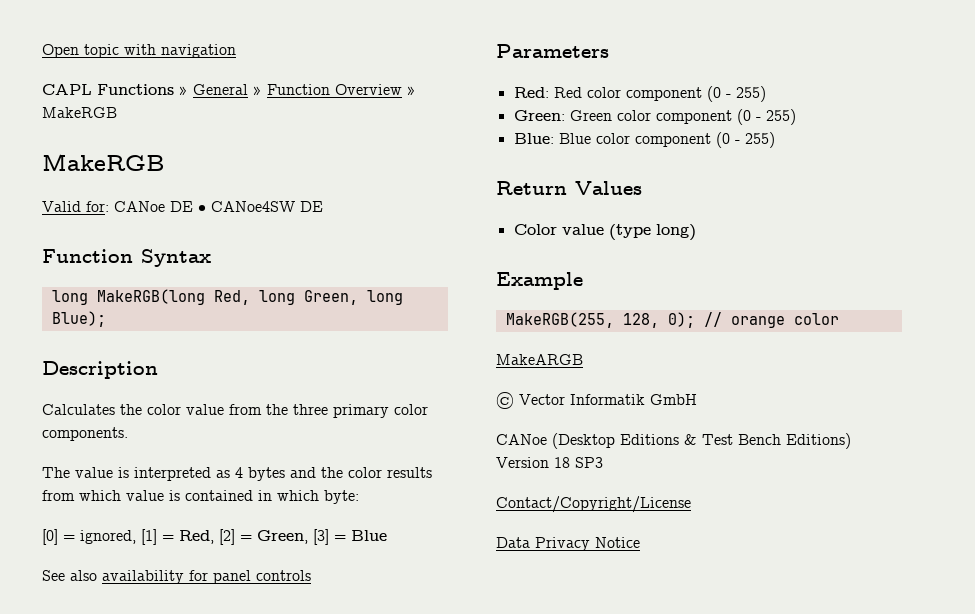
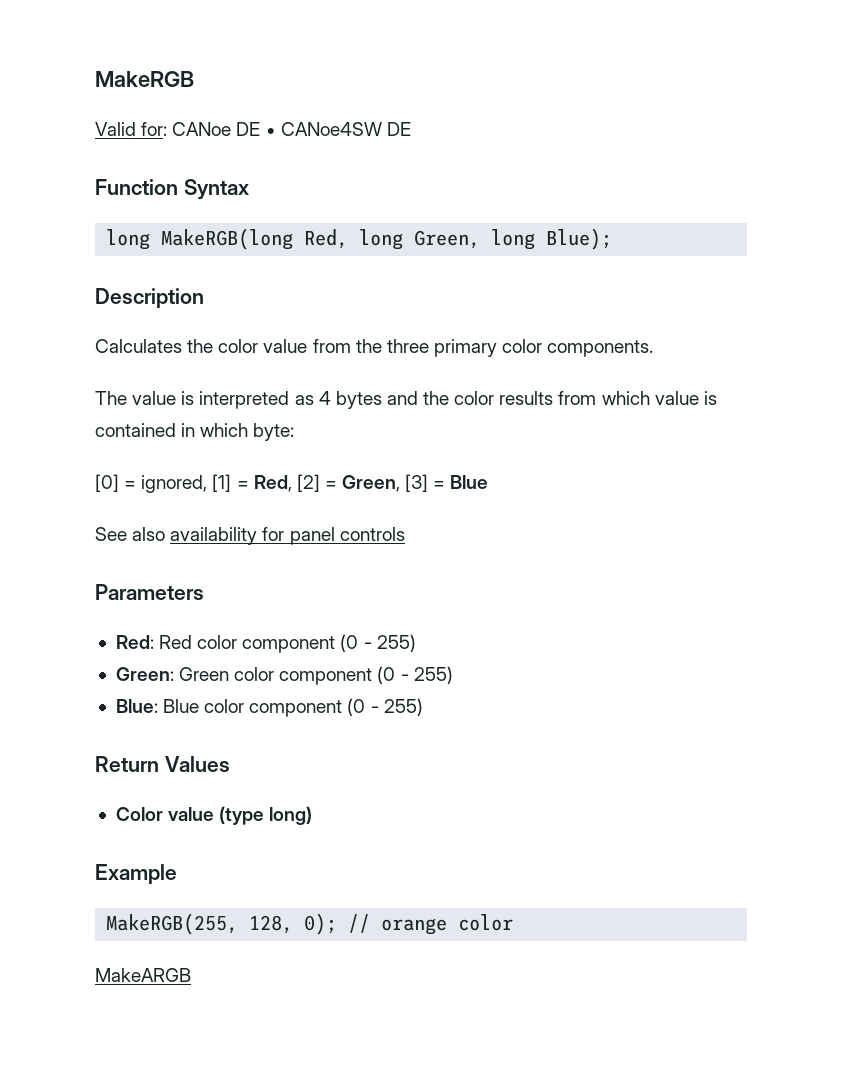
- Open topic with navigation
- CAPL Functions » General » Function Overview » MakeRGB
- © Vector Informatik GmbH
- CANoe (Desktop Editions & Test Bench Editions) Version 18 SP3
- Contact/Copyright/License
- Data Privacy Notice

